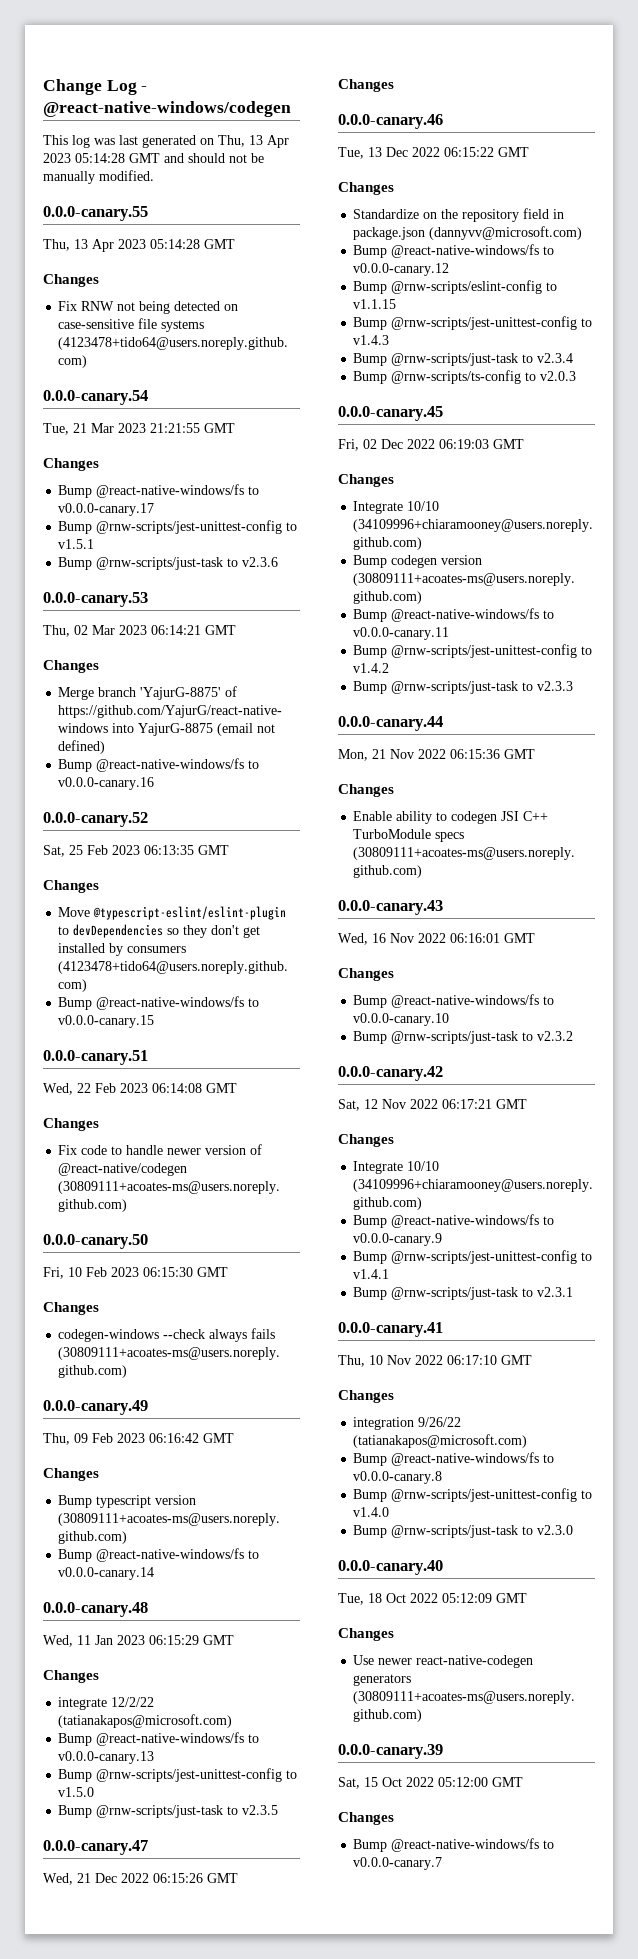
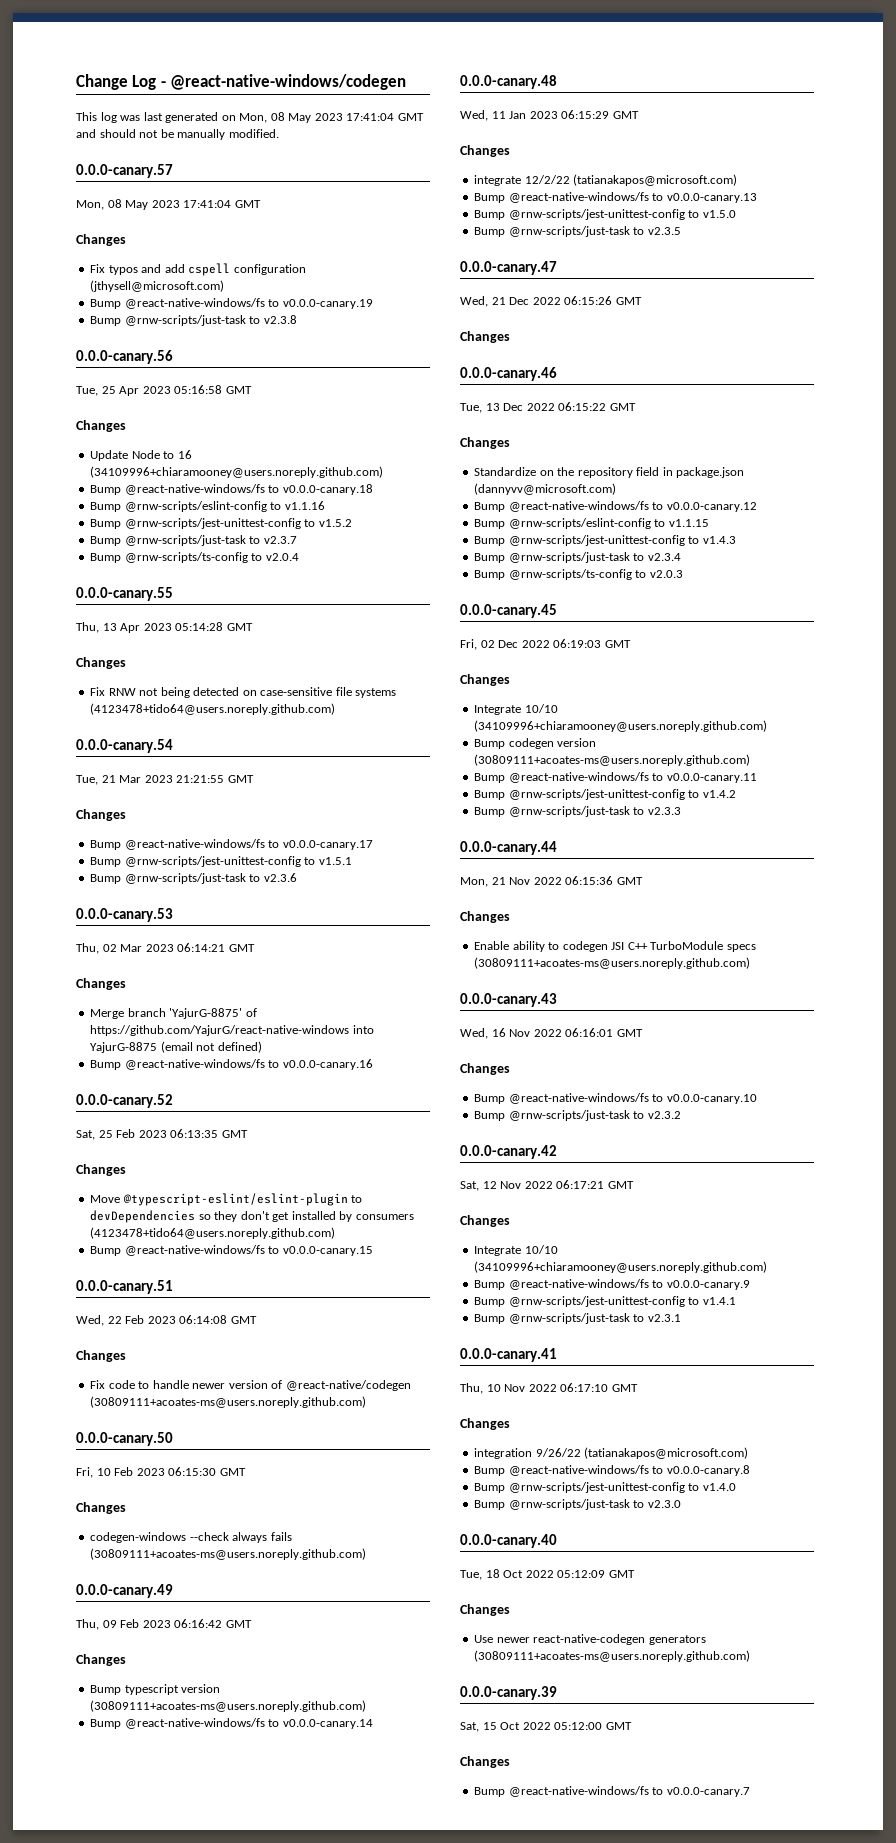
- This log was last generated on Thu, 13 Apr 2023 05:14:28 GMT and should not be manually modified.
+ This log was last generated on Mon, 08 May 2023 17:41:04 GMT and should not be manually modified.
+ 0.0.0-canary.57
+ Mon, 08 May 2023 17:41:04 GMT
+ Changes
+ Fix typos and add cspell configuration (jthysell@microsoft.com)
+ Bump @react-native-windows/fs to v0.0.0-canary.19
+ Bump @rnw-scripts/just-task to v2.3.8
+ 0.0.0-canary.56
+ Tue, 25 Apr 2023 05:16:58 GMT
+ Changes
+ Update Node to 16 (34109996+chiaramooney@users.noreply.github.com)
+ Bump @react-native-windows/fs to v0.0.0-canary.18
+ Bump @rnw-scripts/eslint-config to v1.1.16
+ Bump @rnw-scripts/jest-unittest-config to v1.5.2
+ Bump @rnw-scripts/just-task to v2.3.7
+ Bump @rnw-scripts/ts-config to v2.0.4

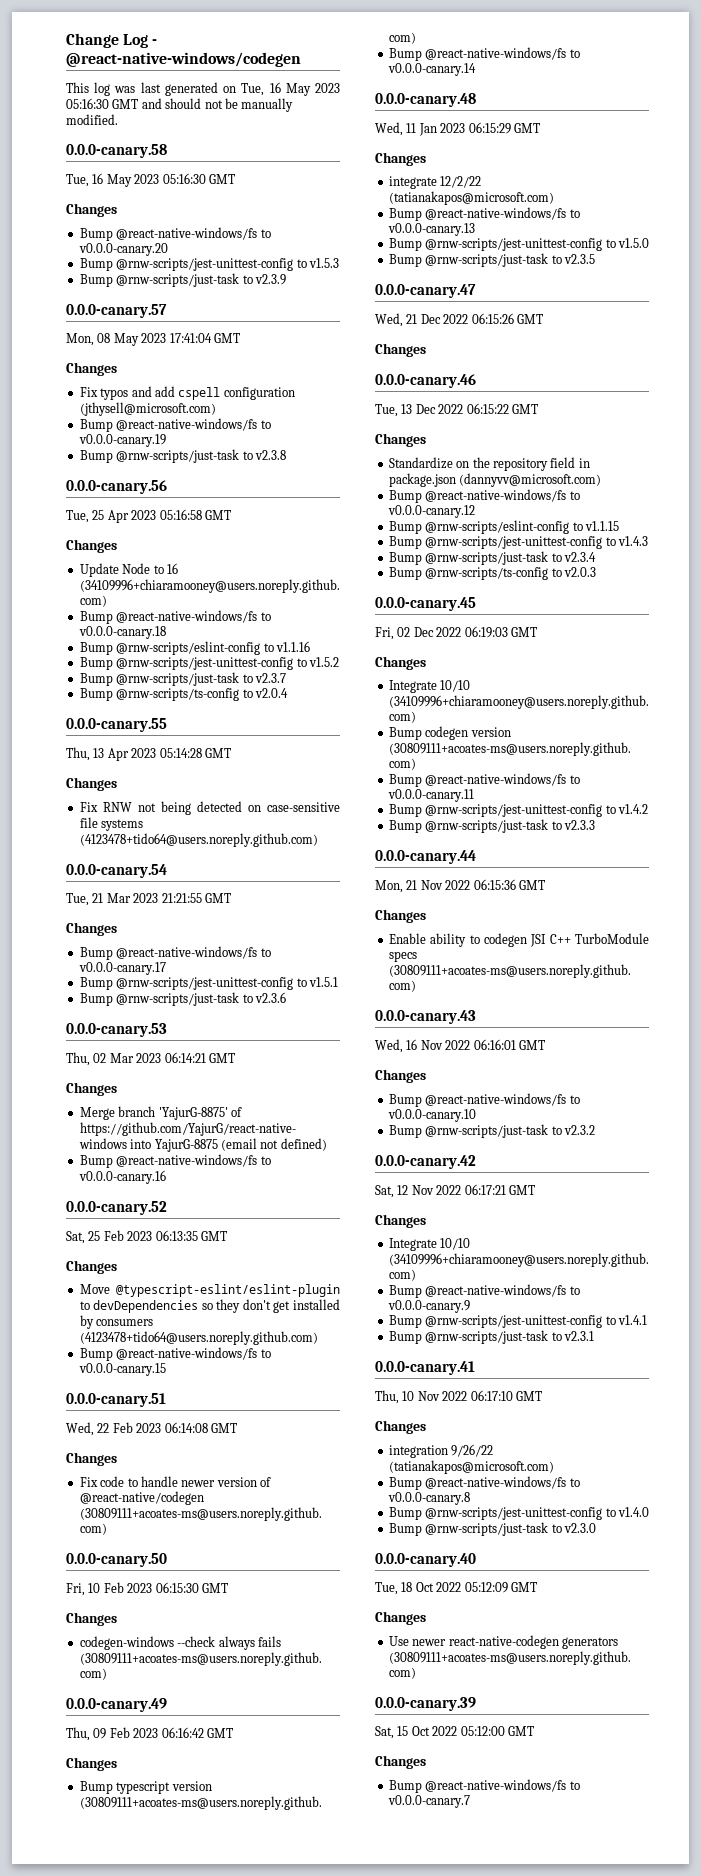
- This log was last generated on Mon, 08 May 2023 17:41:04 GMT and should not be manually modified.
+ This log was last generated on Tue, 16 May 2023 05:16:30 GMT and should not be manually modified.
+ 0.0.0-canary.58
+ Tue, 16 May 2023 05:16:30 GMT
+ Changes
+ Bump @react-native-windows/fs to v0.0.0-canary.20
+ Bump @rnw-scripts/jest-unittest-config to v1.5.3
+ Bump @rnw-scripts/just-task to v2.3.9

